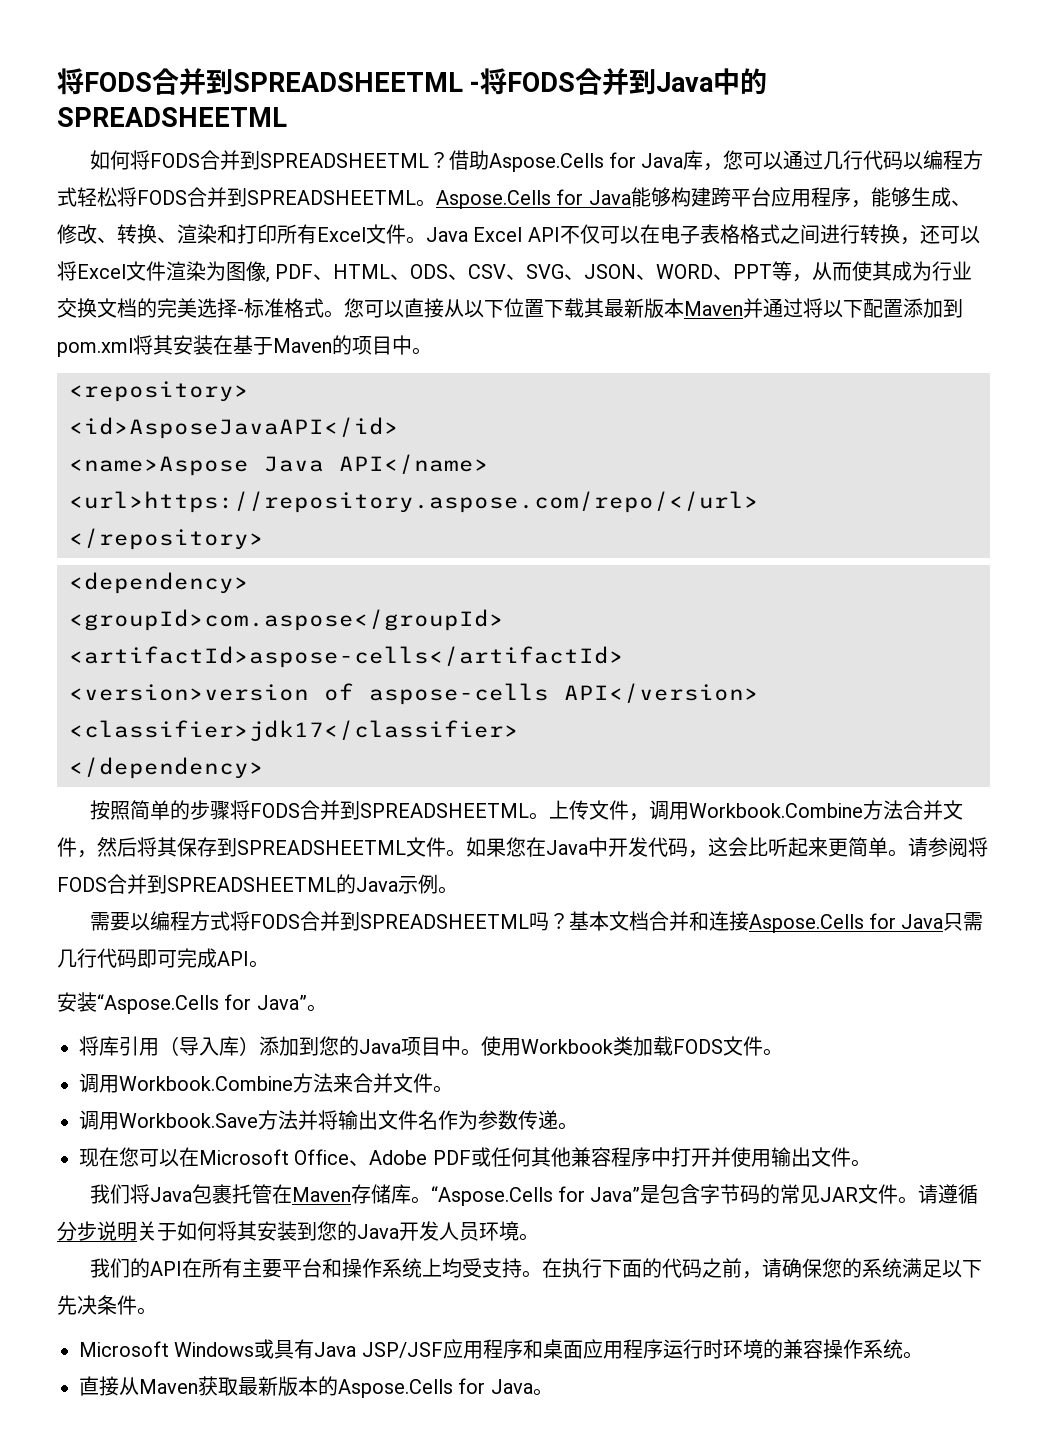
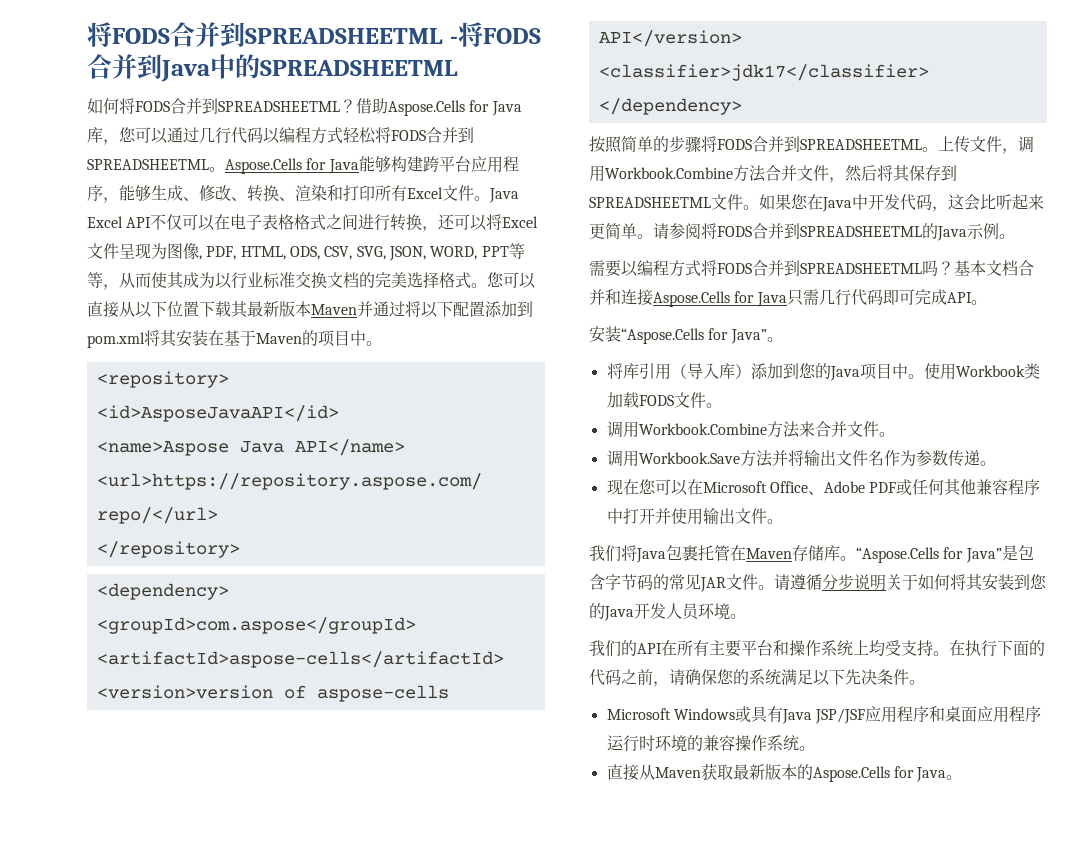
- Java Excel API不仅可以在电子表格格式之间进行转换，还可以将Excel文件渲染为图像, PDF、HTML、ODS、CSV、SVG、JSON、WORD、PPT等，从而使其成为行业交换文档的完美选择-标准格式。
+ Java Excel API不仅可以在电子表格格式之间进行转换，还可以将Excel文件呈现为图像, PDF, HTML, ODS, CSV, SVG, JSON, WORD, PPT等等，从而使其成为以行业标准交换文档的完美选择格式。

